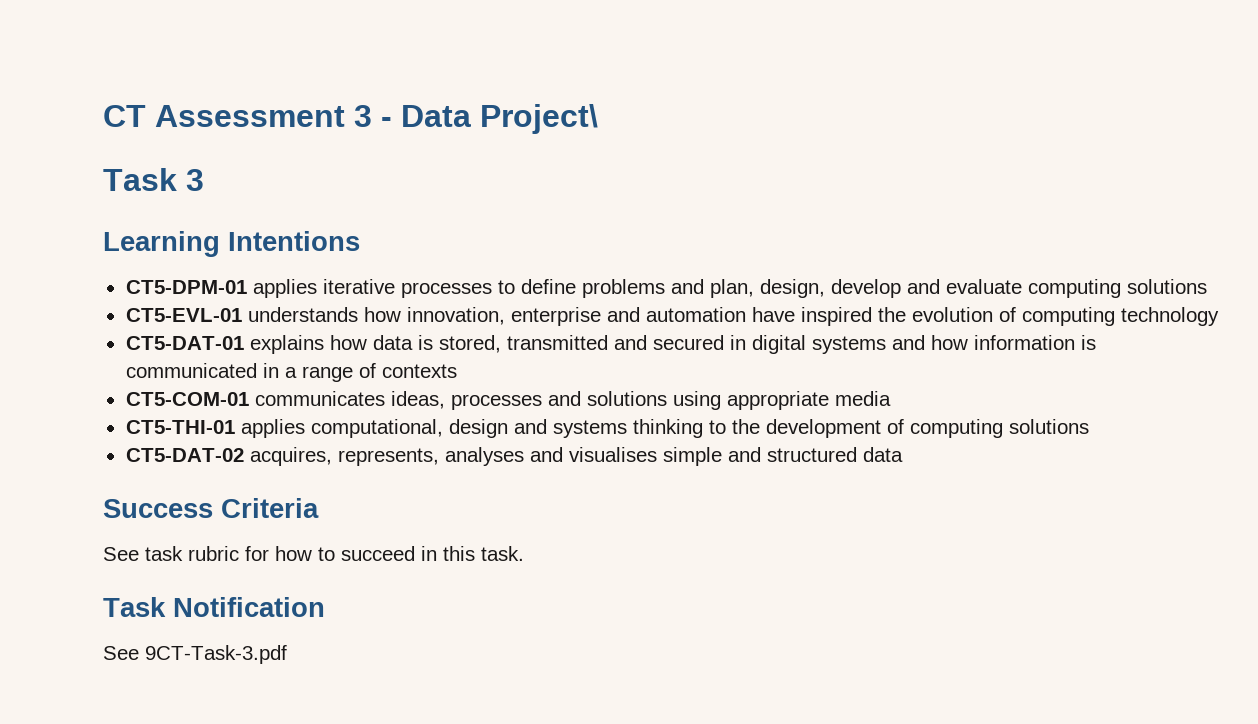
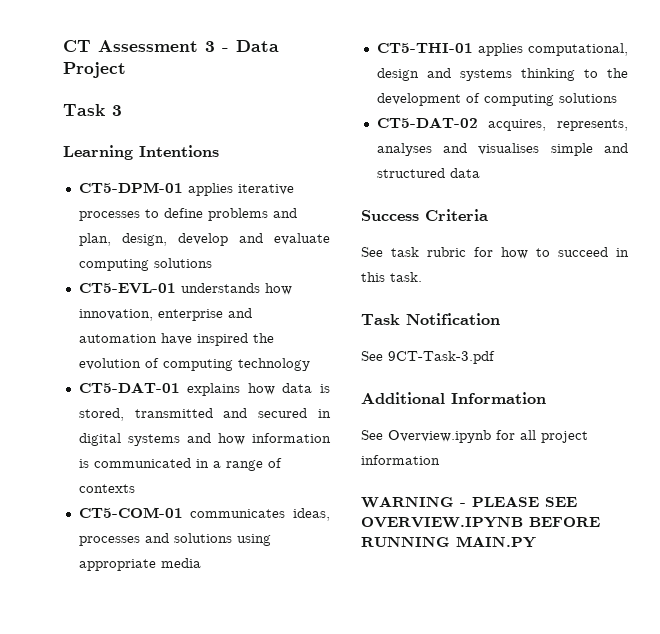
- CT Assessment 3 - Data Project\
+ CT Assessment 3 - Data Project
+ Additional Information
+ See Overview.ipynb for all project information
+ WARNING - PLEASE SEE OVERVIEW.IPYNB BEFORE RUNNING MAIN.PY

